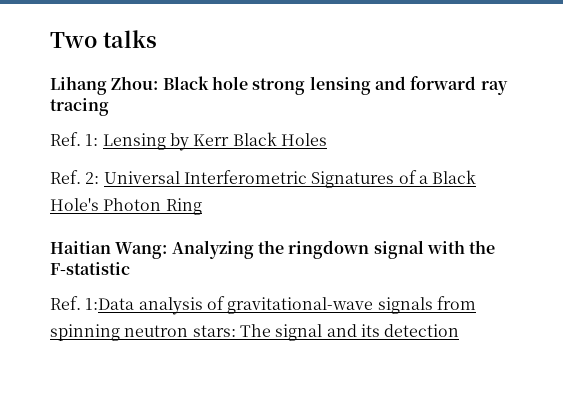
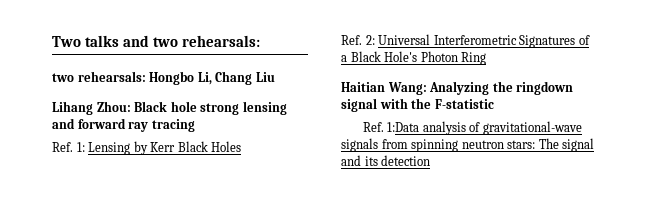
- Two talks
+ Two talks and two rehearsals:
+ two rehearsals: Hongbo Li, Chang Liu

